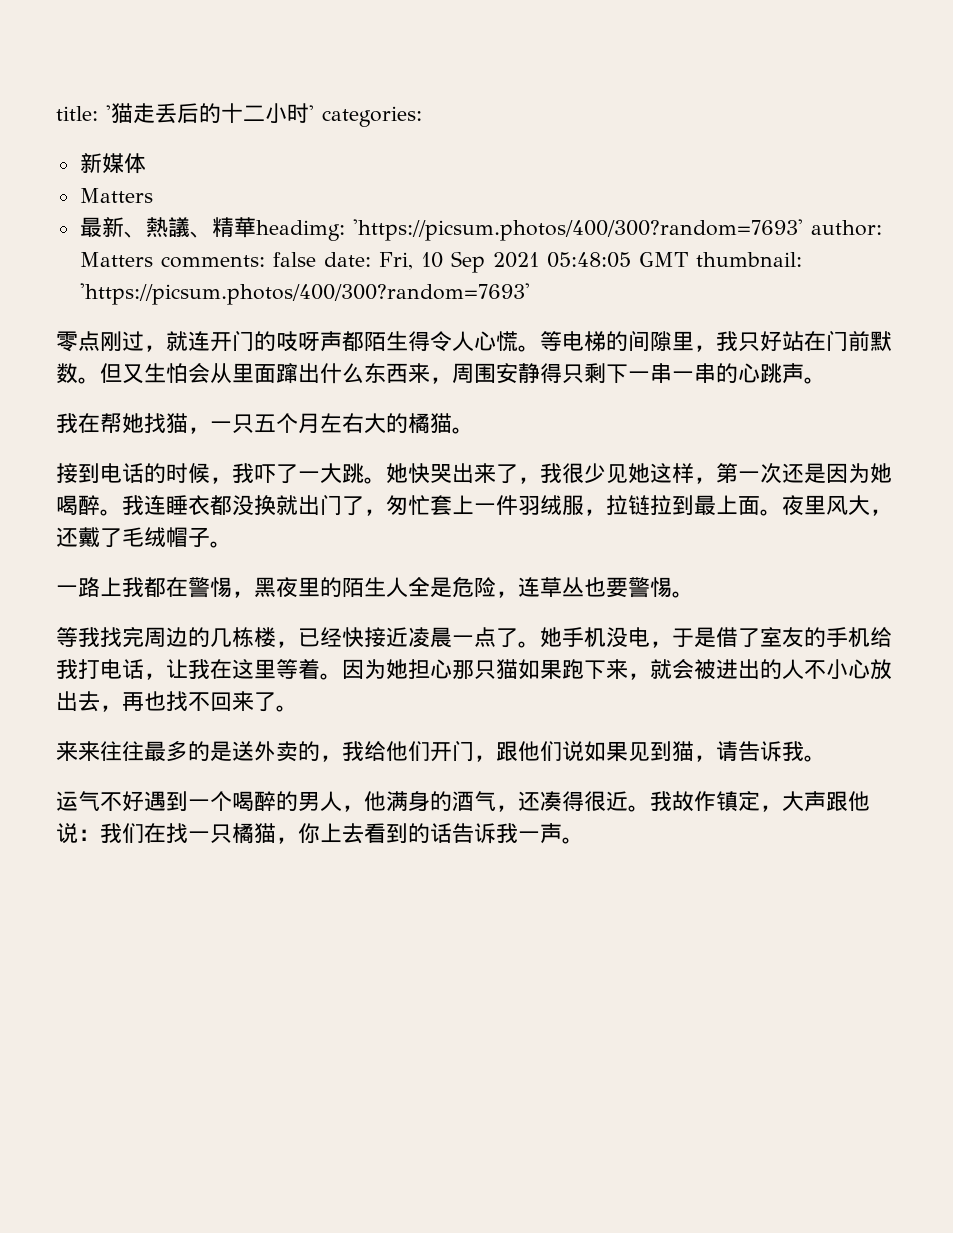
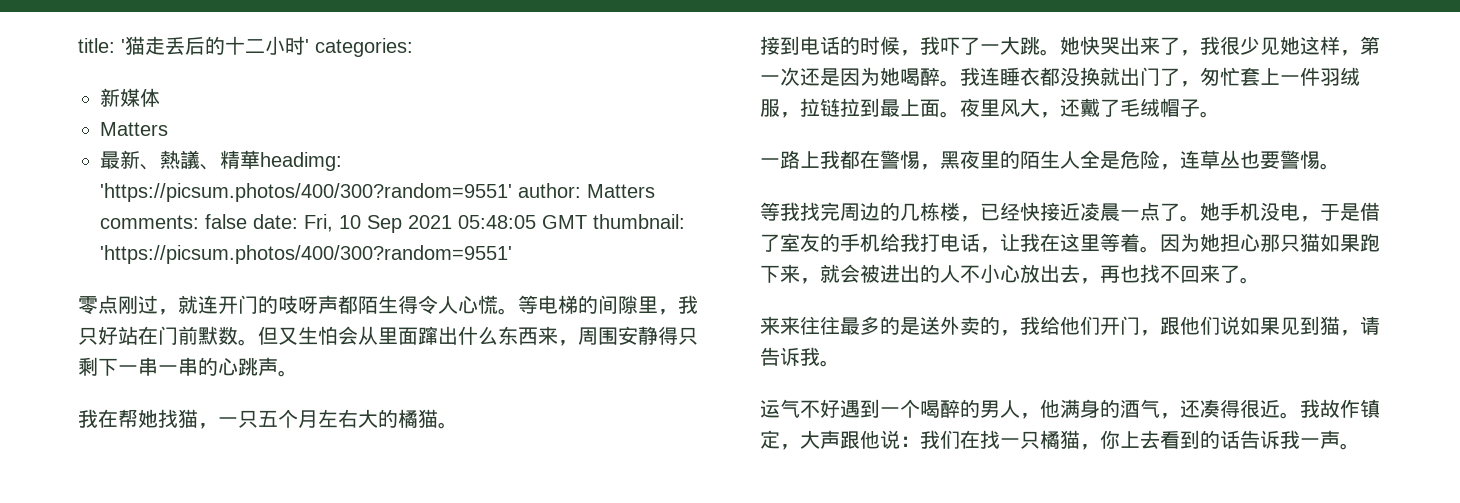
- 最新、熱議、精華headimg: 'https://picsum.photos/400/300?random=7693' author: Matters comments: false date: Fri, 10 Sep 2021 05:48:05 GMT thumbnail: 'https://picsum.photos/400/300?random=7693'
+ 最新、熱議、精華headimg: 'https://picsum.photos/400/300?random=9551' author: Matters comments: false date: Fri, 10 Sep 2021 05:48:05 GMT thumbnail: 'https://picsum.photos/400/300?random=9551'

